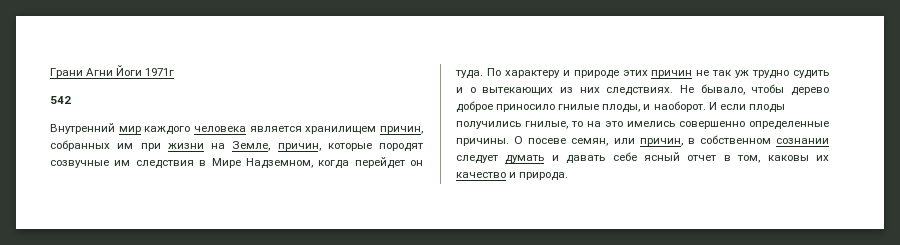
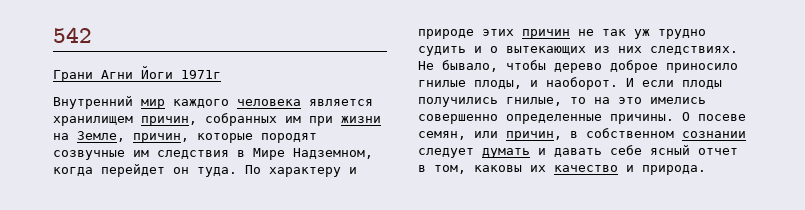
+ 542
- 542

